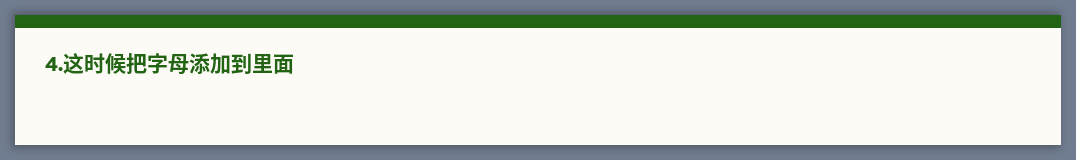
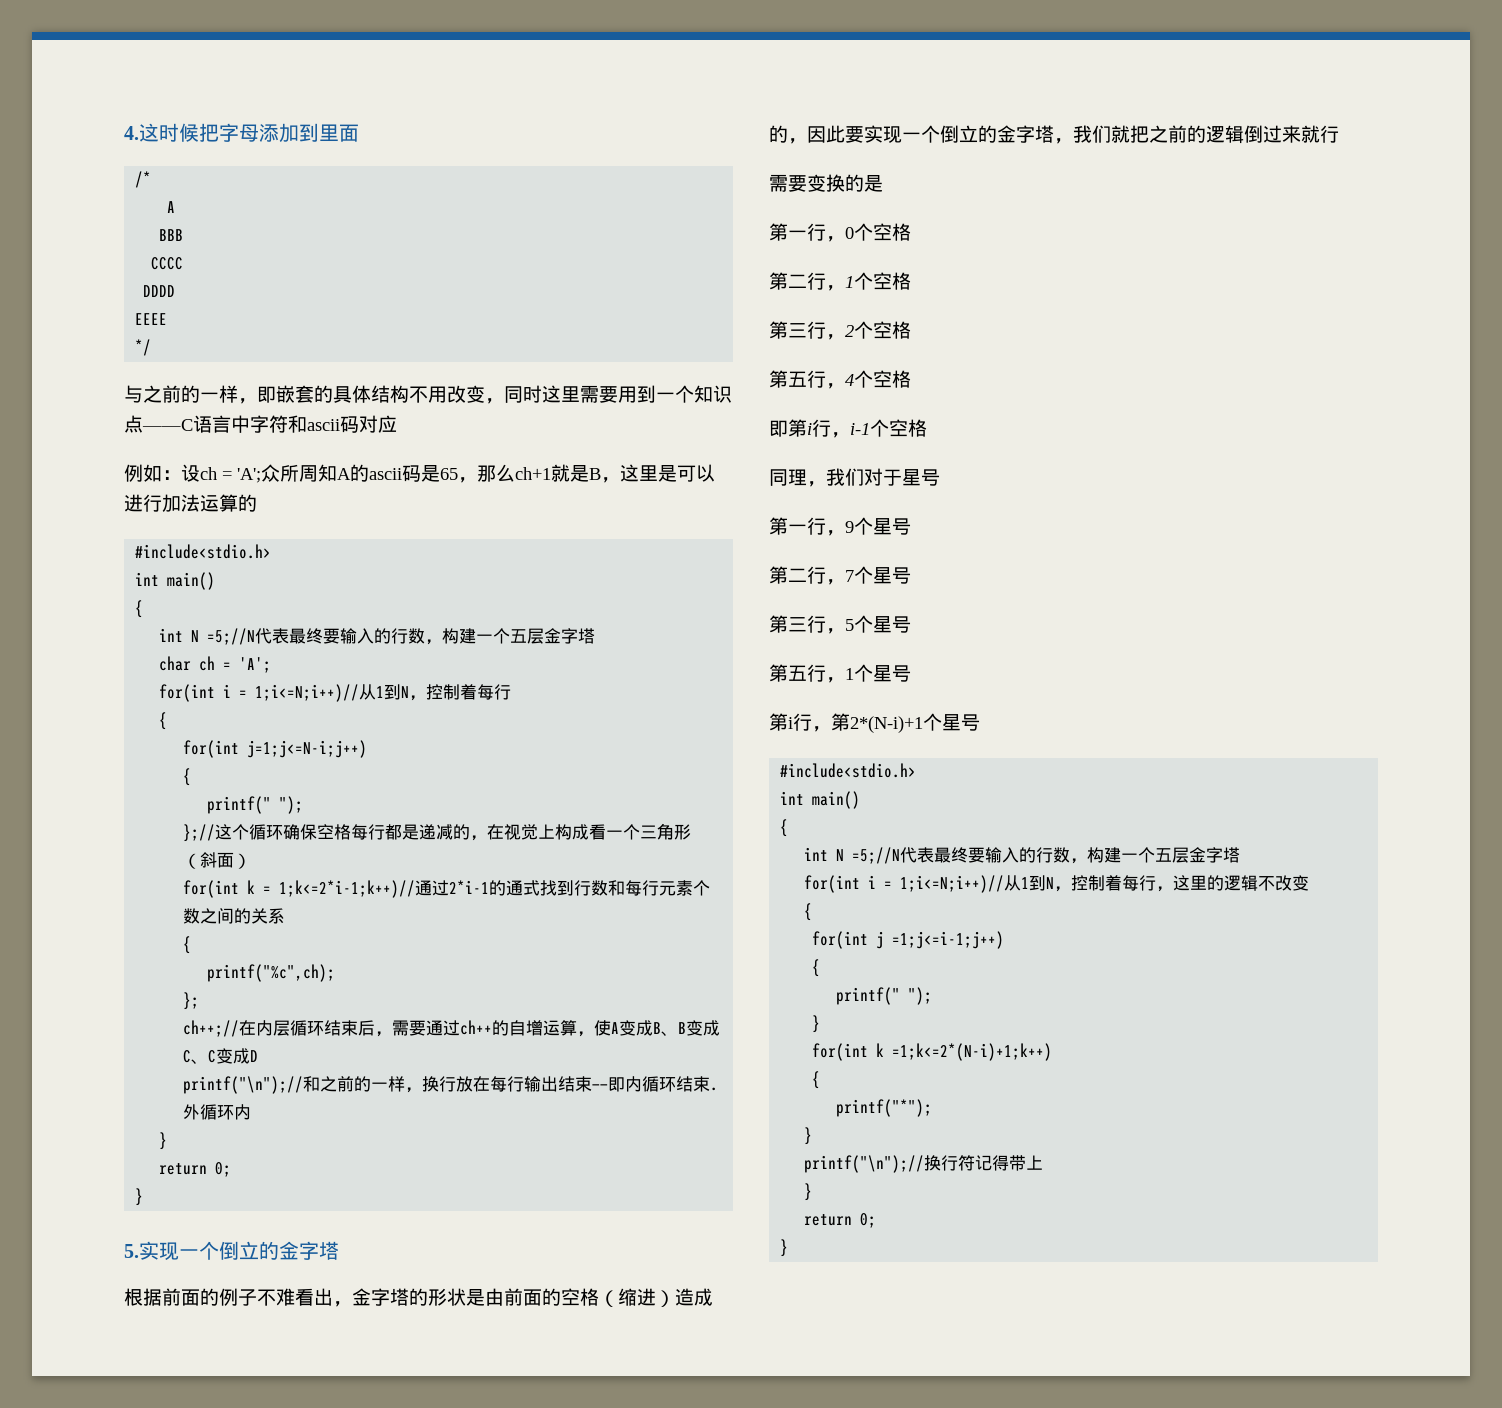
+ /*
+ A
+ BBB
+ CCCC
+ DDDD
+ EEEE
+ */
+ 与之前的一样，即嵌套的具体结构不用改变，同时这里需要用到一个知识点——C语言中字符和ascii码对应
+ 例如：设ch = 'A';众所周知A的ascii码是65，那么ch+1就是B，这里是可以进行加法运算的
+ #include<stdio.h>
+ int main()
+ {
+ int N =5;//N代表最终要输入的行数，构建一个五层金字塔
+ char ch = 'A';
+ for(int i = 1;i<=N;i++)//从1到N，控制着每行
+ {
+ for(int j=1;j<=N-i;j++)
+ {
+ printf(" ");
+ };//这个循环确保空格每行都是递减的，在视觉上构成看一个三角形（斜面）
+ for(int k = 1;k<=2*i-1;k++)//通过2*i-1的通式找到行数和每行元素个数之间的关系
+ {
+ printf("%c",ch);
+ };
+ ch++;//在内层循环结束后，需要通过ch++的自增运算，使A变成B、B变成C、C变成D
+ printf("\n");//和之前的一样，换行放在每行输出结束——即内循环结束.外循环内
+ }
+ return 0;
+ }
+ 5.实现一个倒立的金字塔
+ 根据前面的例子不难看出，金字塔的形状是由前面的空格（缩进）造成的，因此要实现一个倒立的金字塔，我们就把之前的逻辑倒过来就行
+ 需要变换的是
+ 第一行，0个空格
+ 第二行，1个空格
+ 第三行，2个空格
+ 第五行，4个空格
+ 即第i行，i-1个空格
+ 同理，我们对于星号
+ 第一行，9个星号
+ 第二行，7个星号
+ 第三行，5个星号
+ 第五行，1个星号
+ 第i行，第2*(N-i)+1个星号
+ #include<stdio.h>
+ int main()
+ {
+ int N =5;//N代表最终要输入的行数，构建一个五层金字塔
+ for(int i = 1;i<=N;i++)//从1到N，控制着每行，这里的逻辑不改变
+ {
+ for(int j =1;j<=i-1;j++)
+ {
+ printf(" ");
+ }
+ for(int k =1;k<=2*(N-i)+1;k++)
+ {
+ printf("*");
+ }
+ printf("\n");//换行符记得带上
+ }
+ return 0;
+ }

